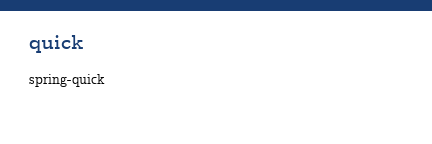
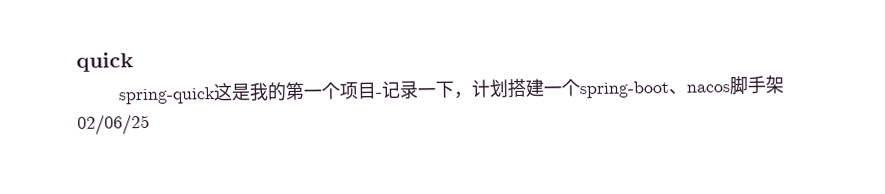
- spring-quick
+ spring-quick这是我的第一个项目-记录一下，计划搭建一个spring-boot、nacos脚手架02/06/25

